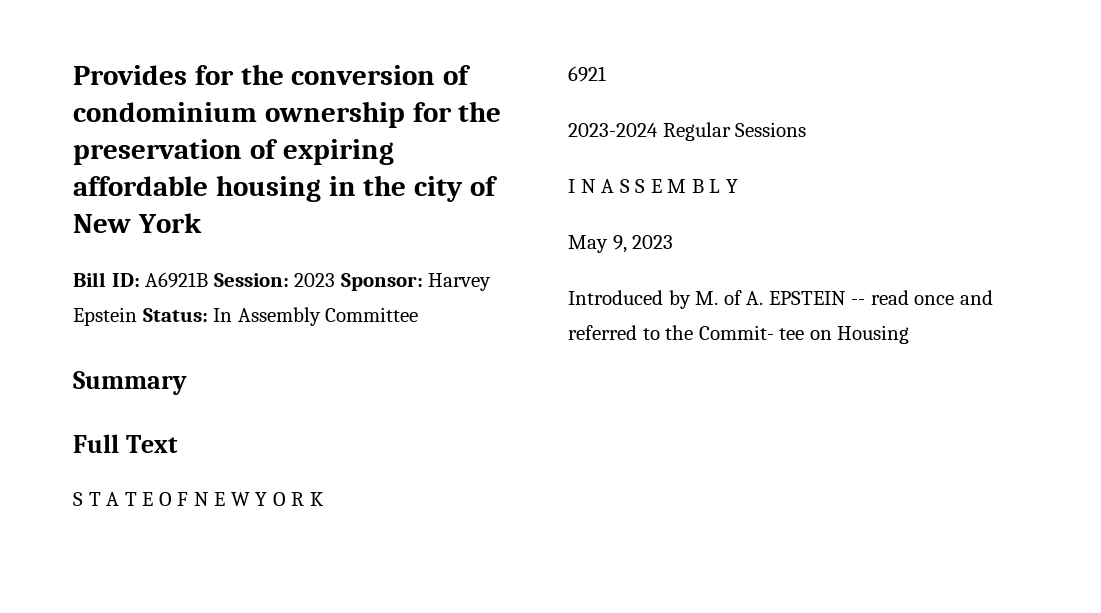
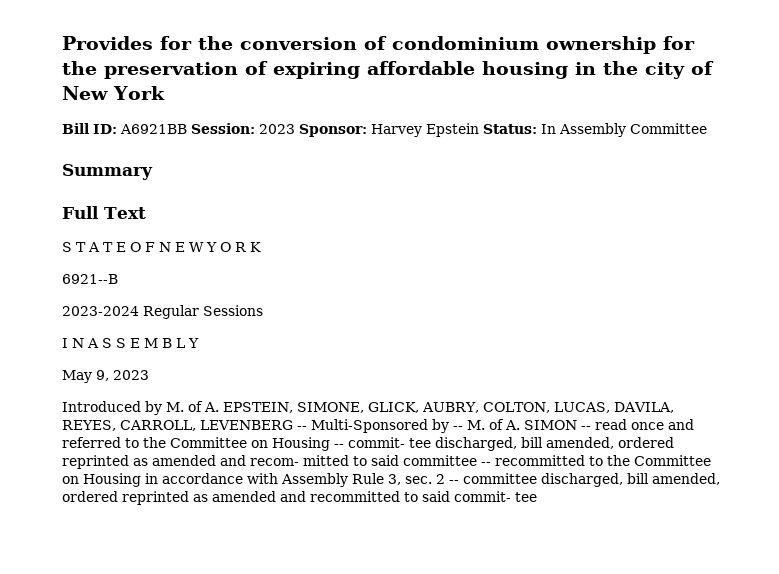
- Bill ID: A6921B Session: 2023 Sponsor: Harvey Epstein Status: In Assembly Committee
+ Bill ID: A6921BB Session: 2023 Sponsor: Harvey Epstein Status: In Assembly Committee
- 6921
+ 6921--B
- Introduced by M. of A. EPSTEIN -- read once and referred to the Commit- tee on Housing
+ Introduced by M. of A. EPSTEIN, SIMONE, GLICK, AUBRY, COLTON, LUCAS, DAVILA, REYES, CARROLL, LEVENBERG -- Multi-Sponsored by -- M. of A. SIMON -- read once and referred to the Committee on Housing -- commit- tee discharged, bill amended, ordered reprinted as amended and recom- mitted to said committee -- recommitted to the Committee on Housing in accordance with Assembly Rule 3, sec. 2 -- committee discharged, bill amended, ordered reprinted as amended and recommitted to said commit- tee

